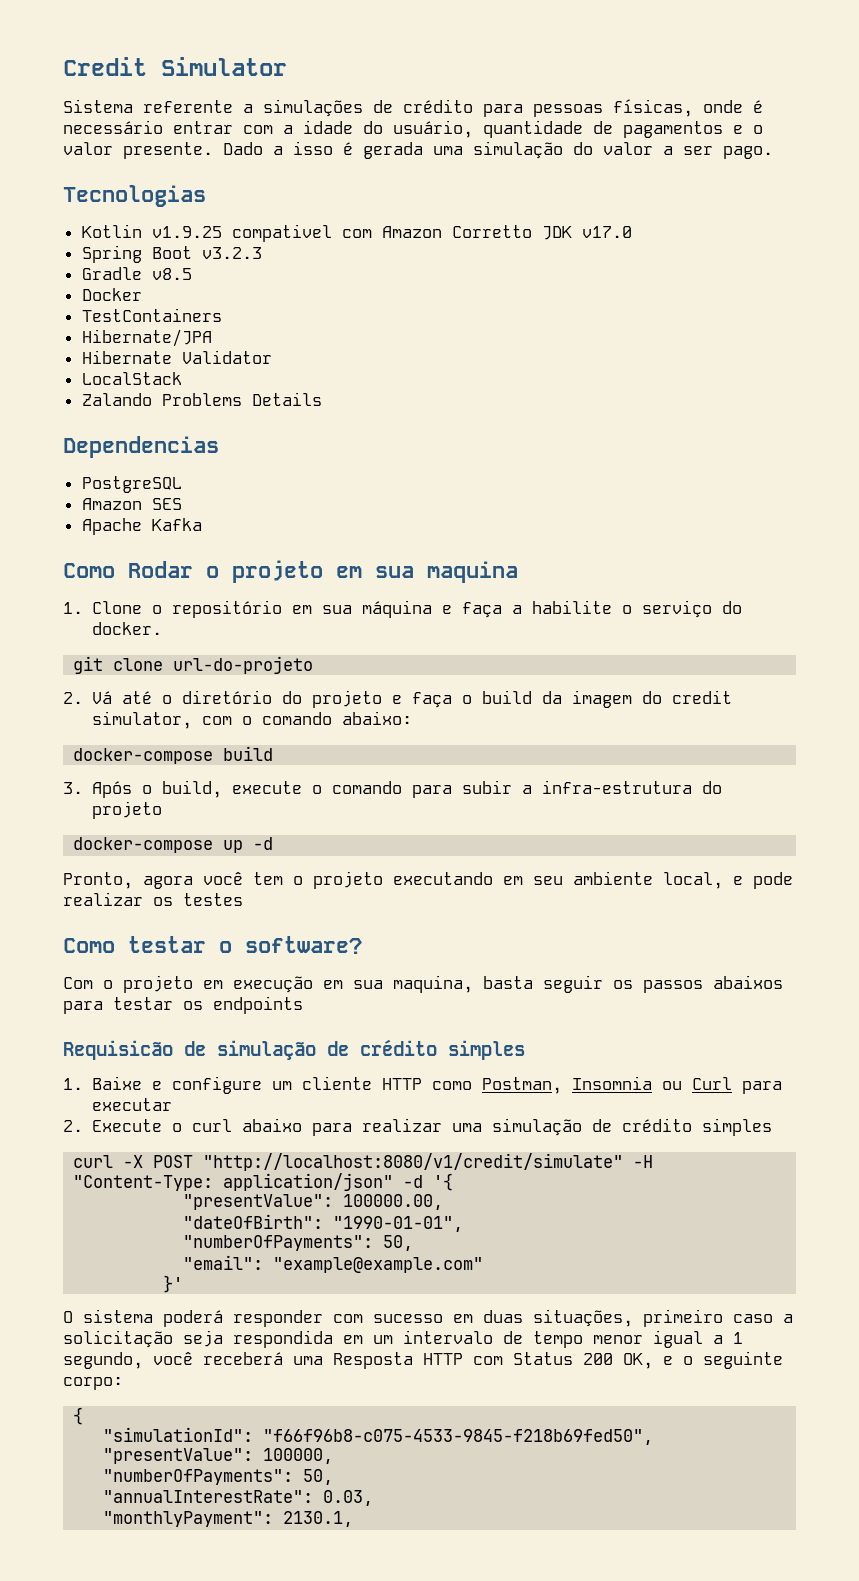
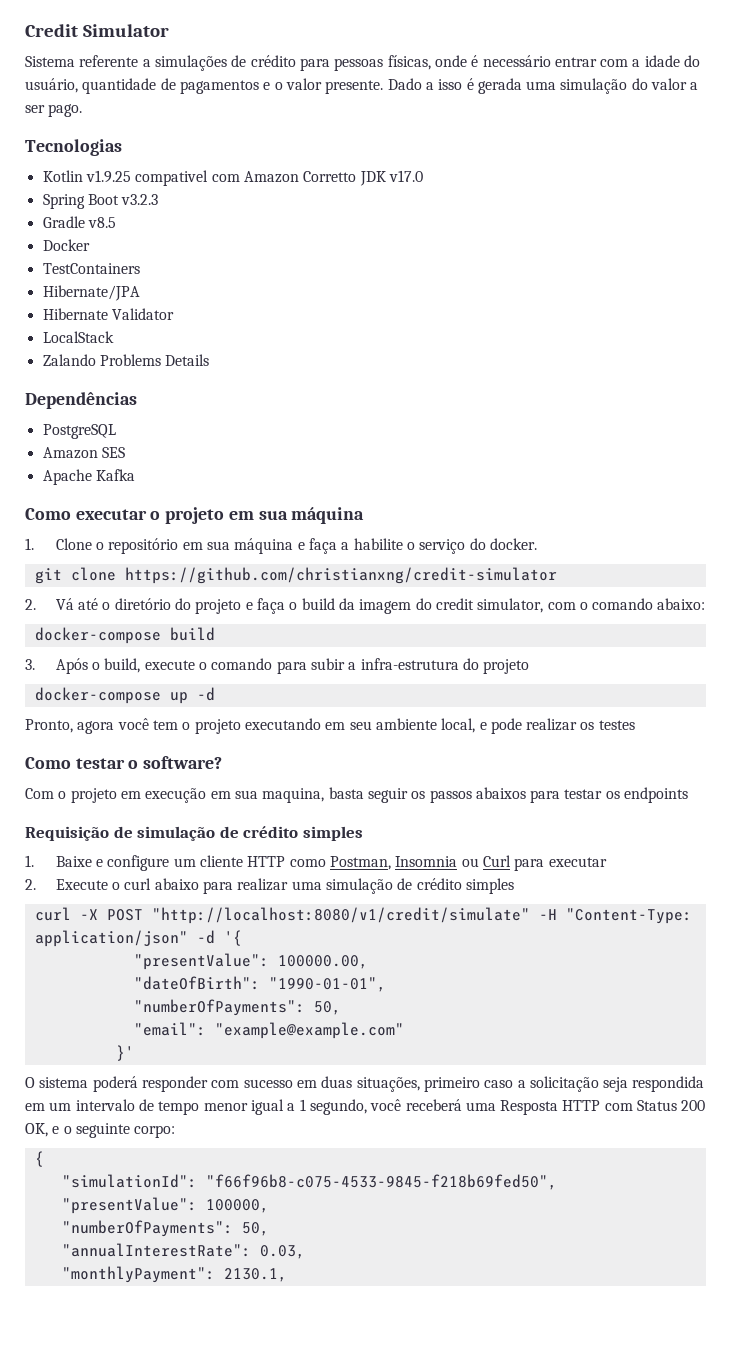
- Dependencias
+ Dependências
- Como Rodar o projeto em sua maquina
+ Como executar o projeto em sua máquina
- git clone url-do-projeto
+ git clone https://github.com/christianxng/credit-simulator
- Requisicão de simulação de crédito simples
+ Requisição de simulação de crédito simples

